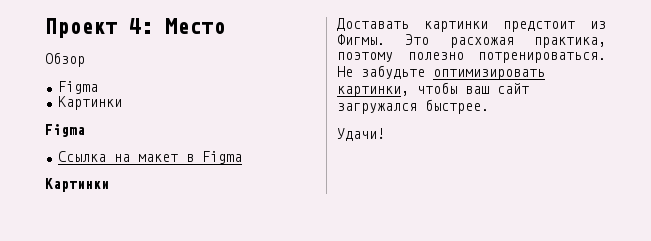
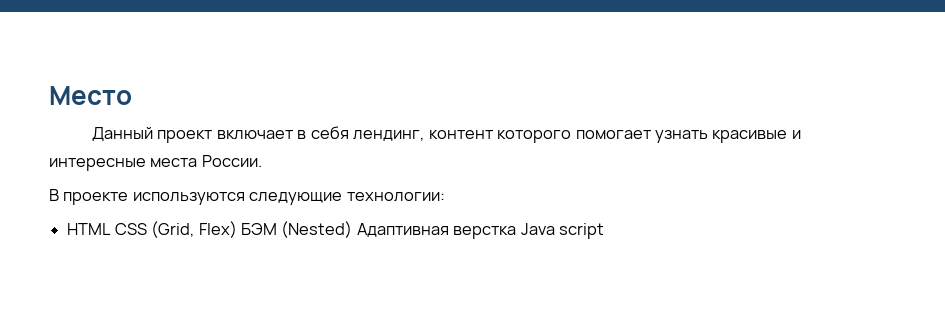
- Проект 4: Место
+ Место
- Обзор
- Figma
- Картинки
- Figma
- Ссылка на макет в Figma
- Картинки
- Доставать картинки предстоит из Фигмы. Это расхожая практика, поэтому полезно потренироваться. Не забудьте оптимизировать картинки, чтобы ваш сайт загружался быстрее.
- Удачи!
+ Данный проект включает в себя лендинг, контент которого помогает узнать красивые и интересные места России.
+ В проекте используются следующие технологии:
+ HTML CSS (Grid, Flex) БЭМ (Nested) Адаптивная верстка Java script

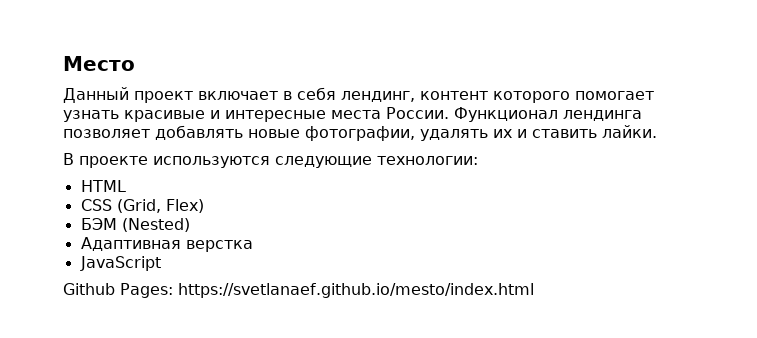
+ Функционал лендинга позволяет добавлять новые фотографии, удалять их и ставить лайки.
- HTML CSS (Grid, Flex) БЭМ (Nested) Адаптивная верстка Java script
+ HTML
+ CSS (Grid, Flex)
+ БЭМ (Nested)
+ Адаптивная верстка
+ JavaScript
+ Github Pages: https://svetlanaef.github.io/mesto/index.html

